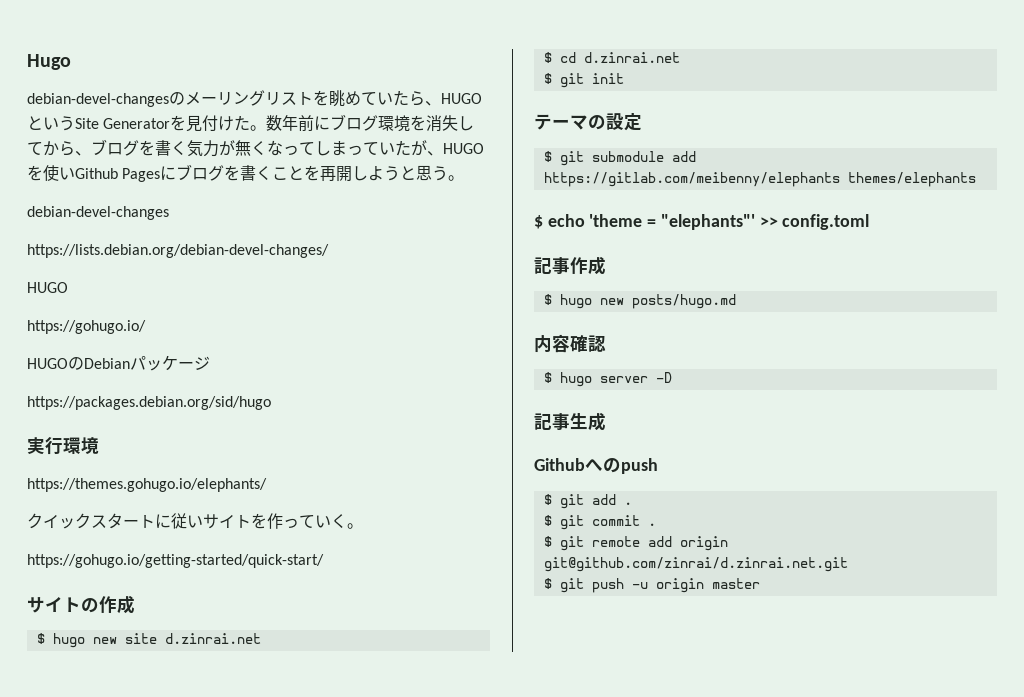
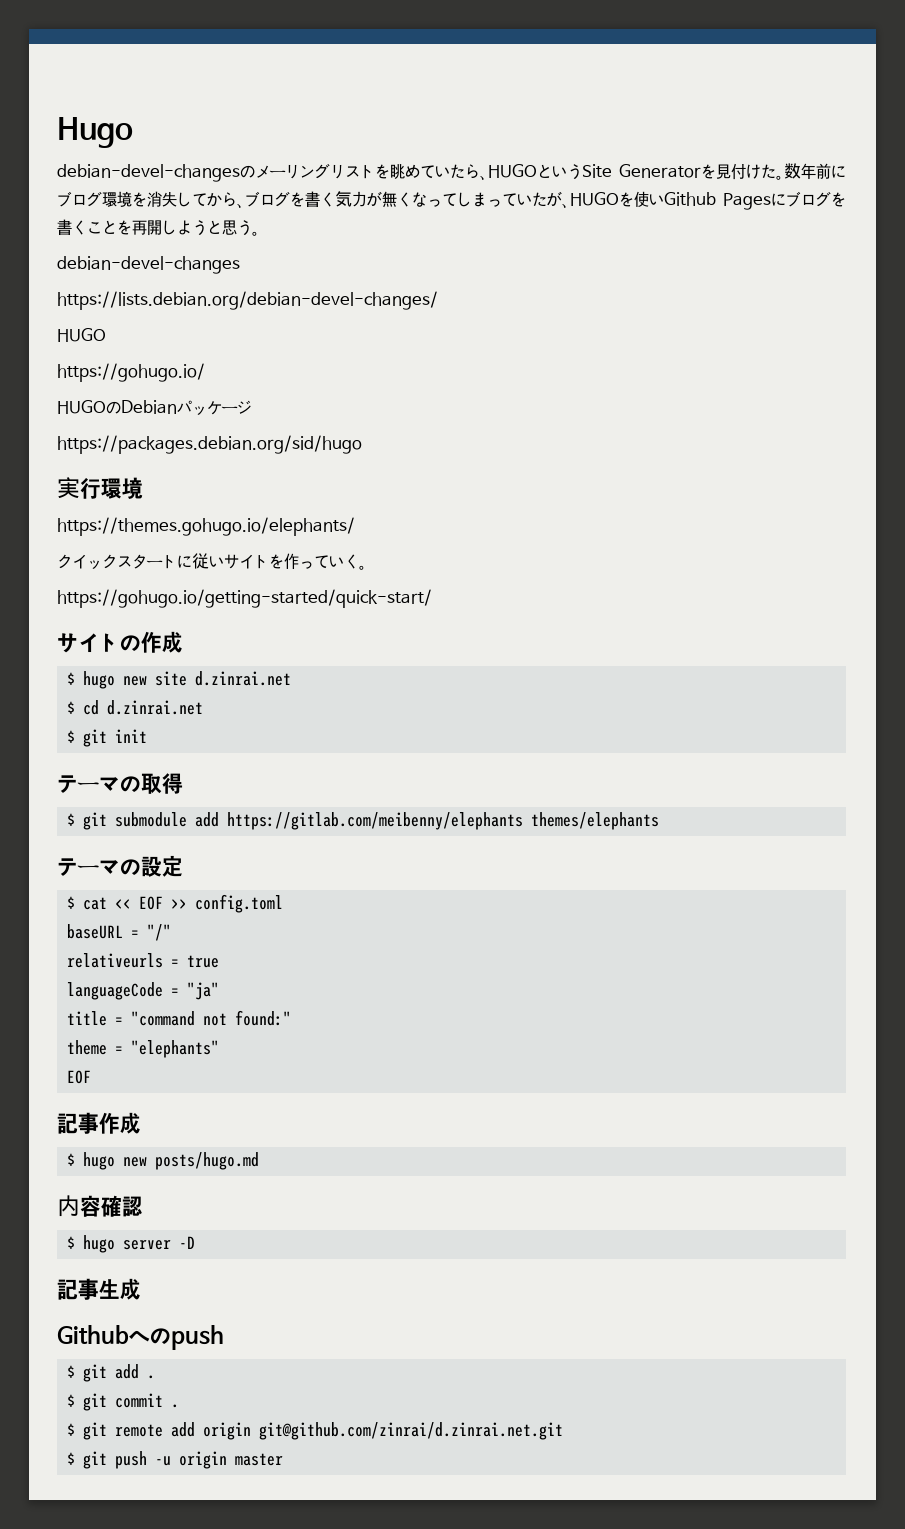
- テーマの設定
+ テーマの取得
- $ echo 'theme = "elephants"' >> config.toml
+ テーマの設定
+ $ cat << EOF >> config.toml
+ baseURL = "/"
+ relativeurls = true
+ languageCode = "ja"
+ title = "command not found:"
+ theme = "elephants"
+ EOF

